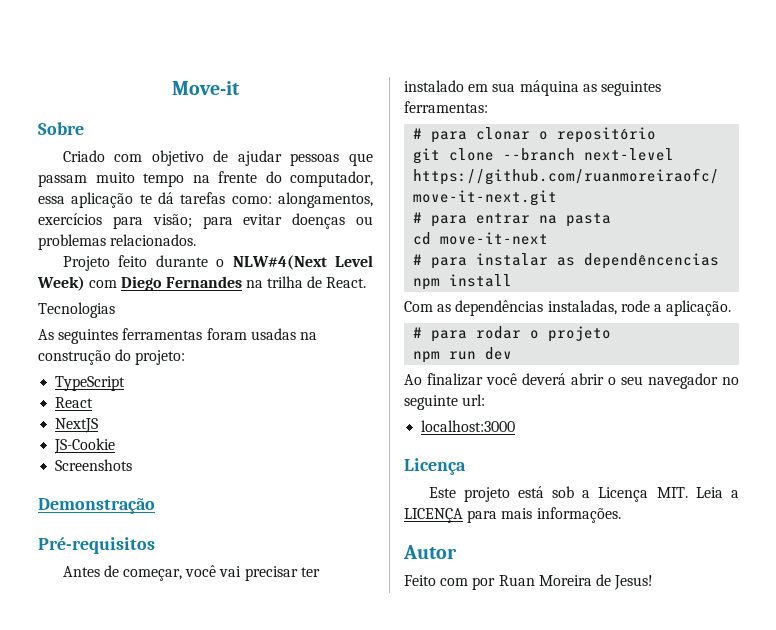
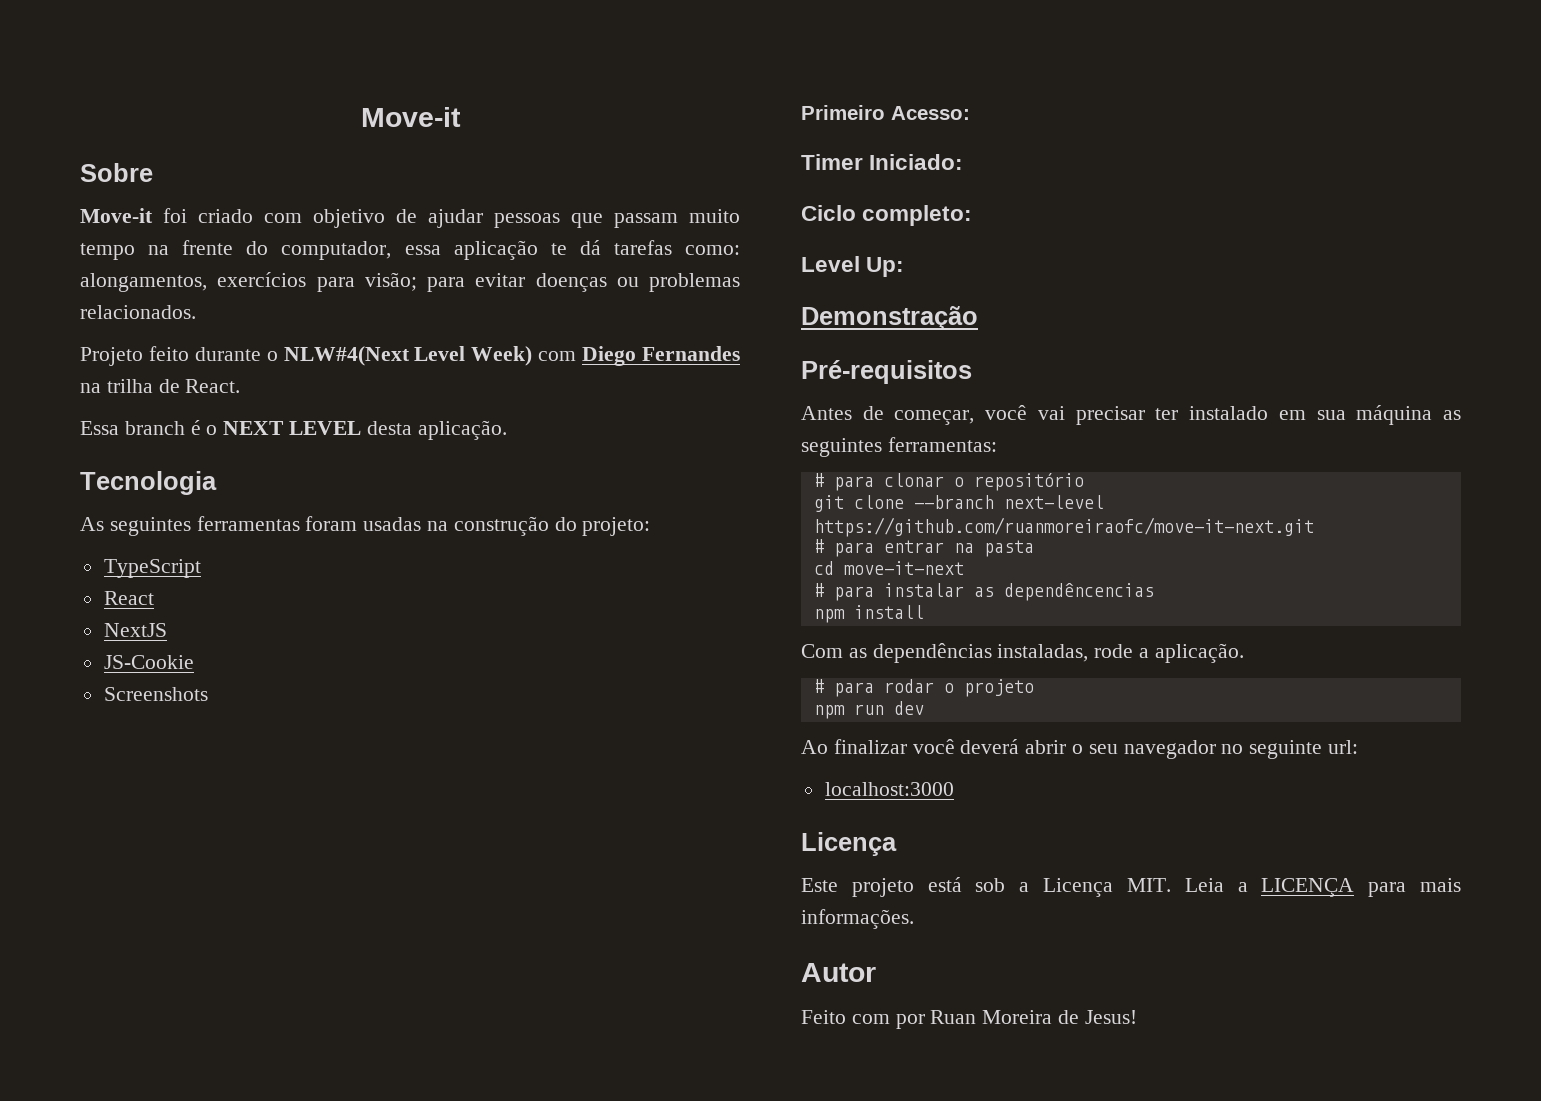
- Criado com objetivo de ajudar pessoas que passam muito tempo na frente do computador, essa aplicação te dá tarefas como: alongamentos, exercícios para visão; para evitar doenças ou problemas relacionados.
+ Move-it foi criado com objetivo de ajudar pessoas que passam muito tempo na frente do computador, essa aplicação te dá tarefas como: alongamentos, exercícios para visão; para evitar doenças ou problemas relacionados.
- Tecnologias
+ Essa branch é o NEXT LEVEL desta aplicação.
+ Tecnologia
+ Primeiro Acesso:
+ Timer Iniciado:
+ Ciclo completo:
+ Level Up:

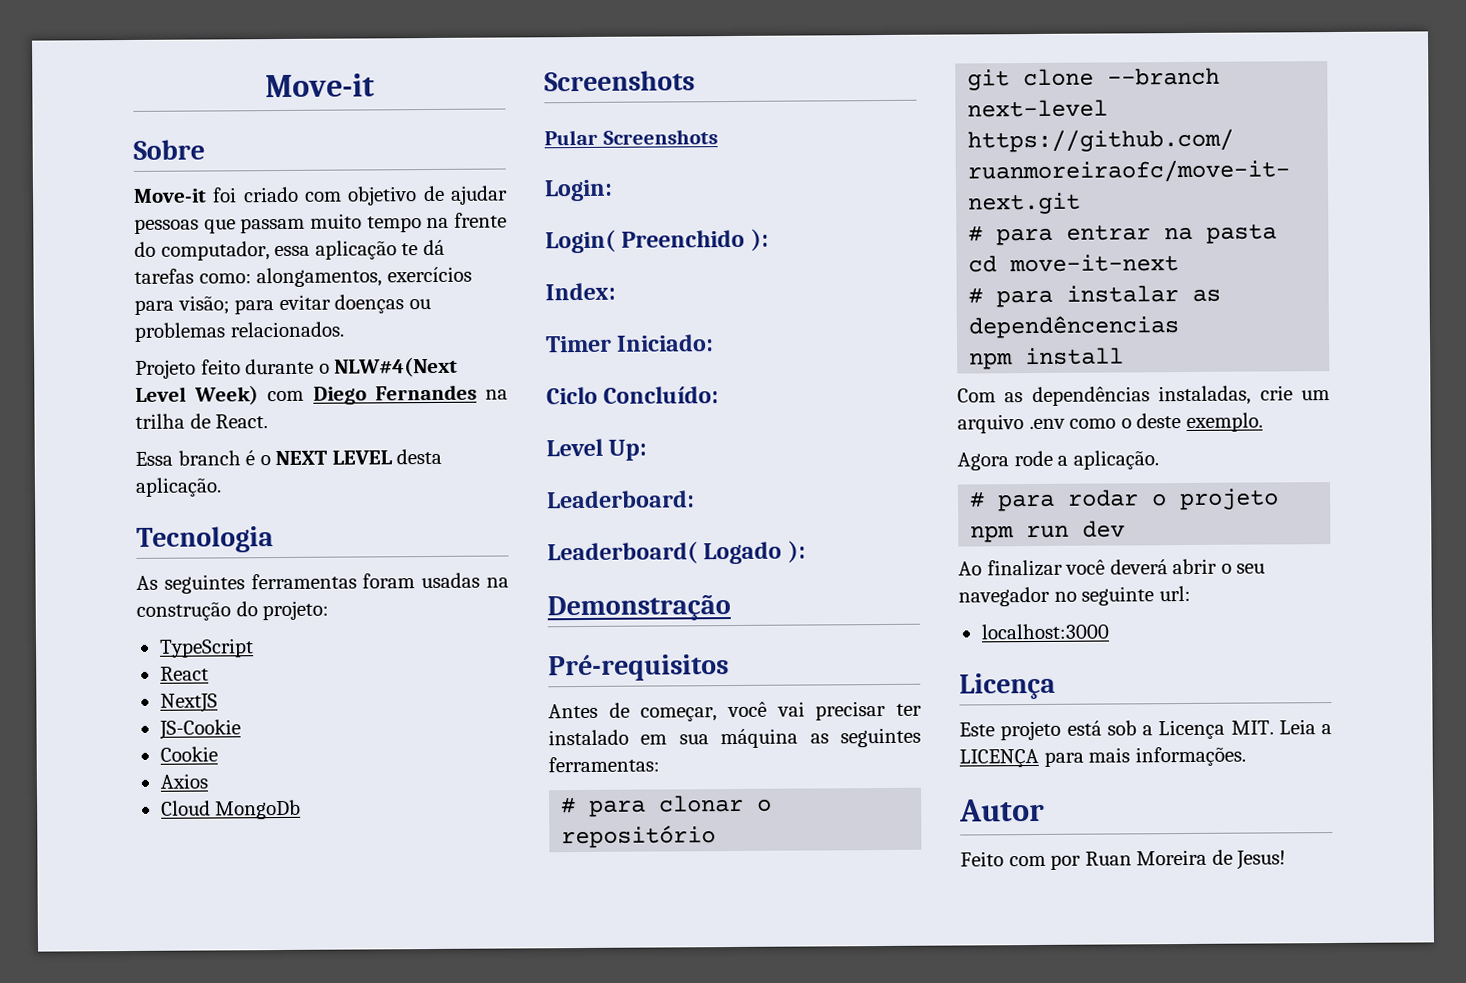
+ Cookie
+ Axios
+ Cloud MongoDb
  Screenshots
- Primeiro Acesso:
+ Pular Screenshots
+ Login:
+ Login( Preenchido ):
+ Index:
- Ciclo completo:
+ Ciclo Concluído:
+ Leaderboard:
+ Leaderboard( Logado ):
- Com as dependências instaladas, rode a aplicação.
+ Com as dependências instaladas, crie um arquivo .env como o deste exemplo.
+ Agora rode a aplicação.

